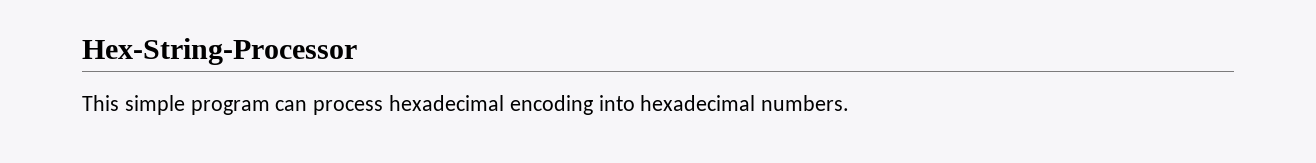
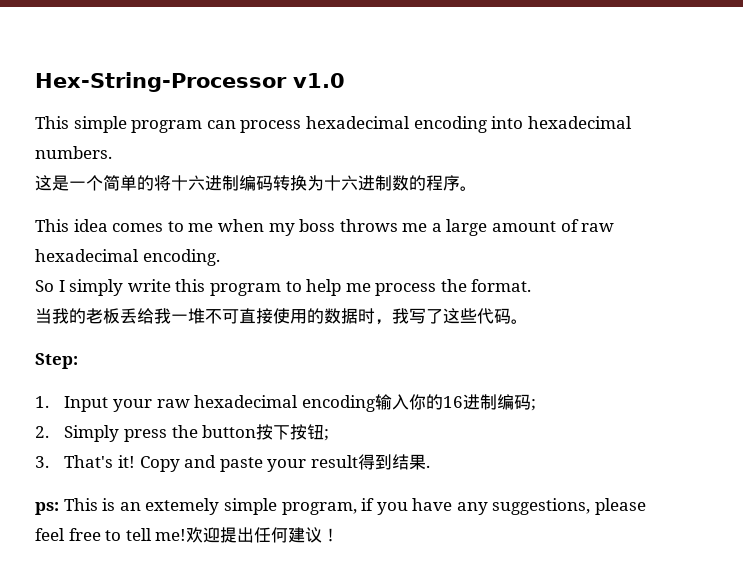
- Hex-String-Processor
+ Hex-String-Processor v1.0
+ 这是一个简单的将十六进制编码转换为十六进制数的程序。
+ This idea comes to me when my boss throws me a large amount of raw hexadecimal encoding.
+ So I simply write this program to help me process the format.
+ 当我的老板丢给我一堆不可直接使用的数据时，我写了这些代码。
+ Step:
+ 1. Input your raw hexadecimal encoding输入你的16进制编码;
+ 2. Simply press the button按下按钮;
+ 3. That's it! Copy and paste your result得到结果.
+ ps: This is an extemely simple program, if you have any suggestions, please feel free to tell me!欢迎提出任何建议！

